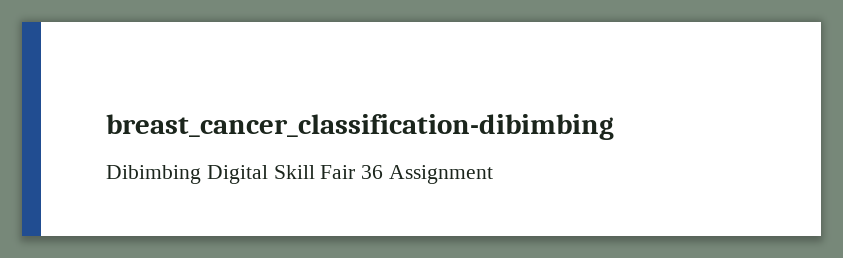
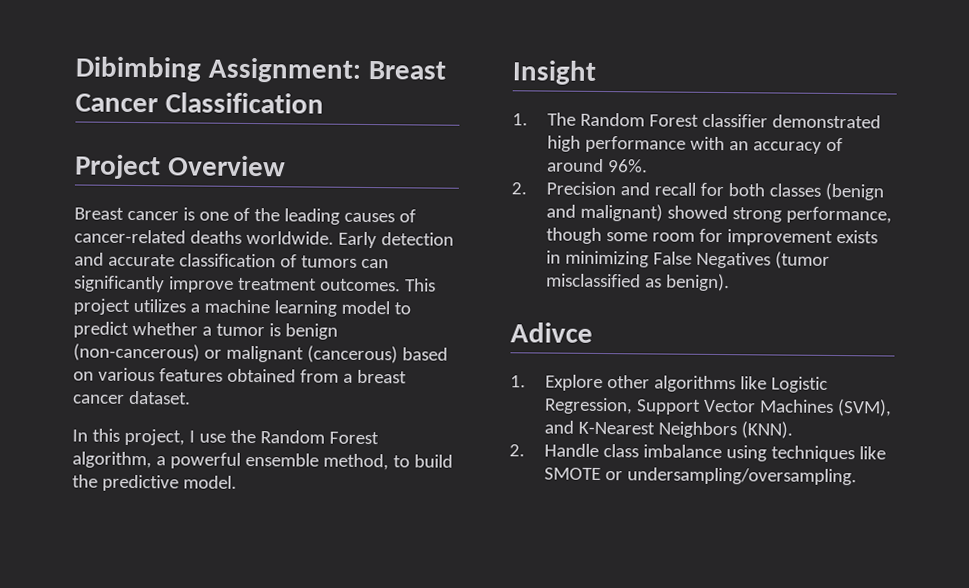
- breast_cancer_classification-dibimbing
- Dibimbing Digital Skill Fair 36 Assignment
+ Dibimbing Assignment: Breast Cancer Classification
+ Project Overview
+ Breast cancer is one of the leading causes of cancer-related deaths worldwide. Early detection and accurate classification of tumors can significantly improve treatment outcomes. This project utilizes a machine learning model to predict whether a tumor is benign (non-cancerous) or malignant (cancerous) based on various features obtained from a breast cancer dataset.
+ In this project, I use the Random Forest algorithm, a powerful ensemble method, to build the predictive model.
+ Insight
+ 1. The Random Forest classifier demonstrated high performance with an accuracy of around 96%.
+ 2. Precision and recall for both classes (benign and malignant) showed strong performance, though some room for improvement exists in minimizing False Negatives (tumor misclassified as benign).
+ Adivce
+ 1. Explore other algorithms like Logistic Regression, Support Vector Machines (SVM), and K-Nearest Neighbors (KNN).
+ 2. Handle class imbalance using techniques like SMOTE or undersampling/oversampling.

